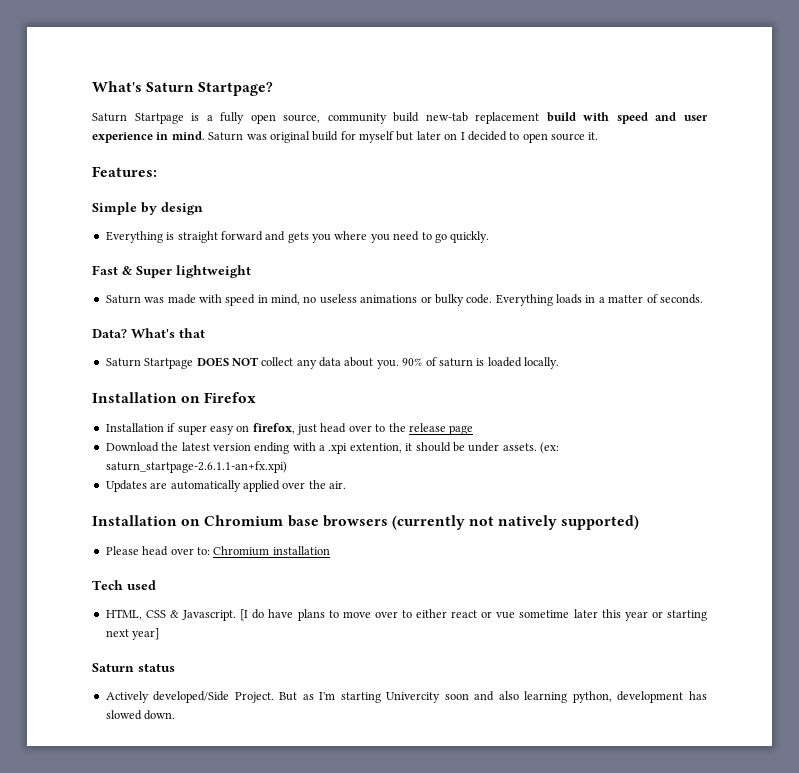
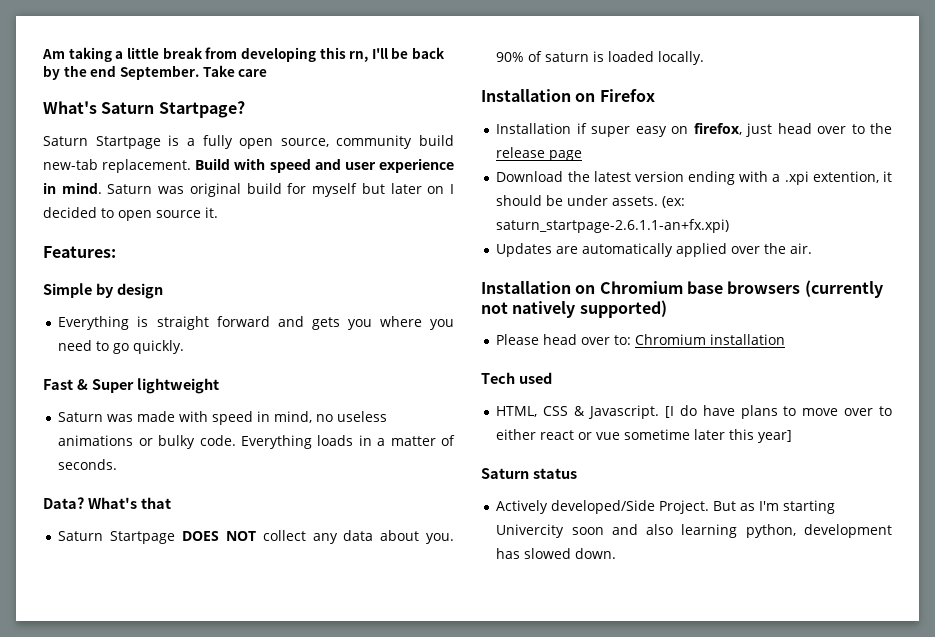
+ Am taking a little break from developing this rn, I'll be back by the end September. Take care
- Saturn Startpage is a fully open source, community build new-tab replacement build with speed and user experience in mind.
+ Saturn Startpage is a fully open source, community build new-tab replacement. Build with speed and user experience in mind.
- [I do have plans to move over to either react or vue sometime later this year or starting next year]
+ [I do have plans to move over to either react or vue sometime later this year]

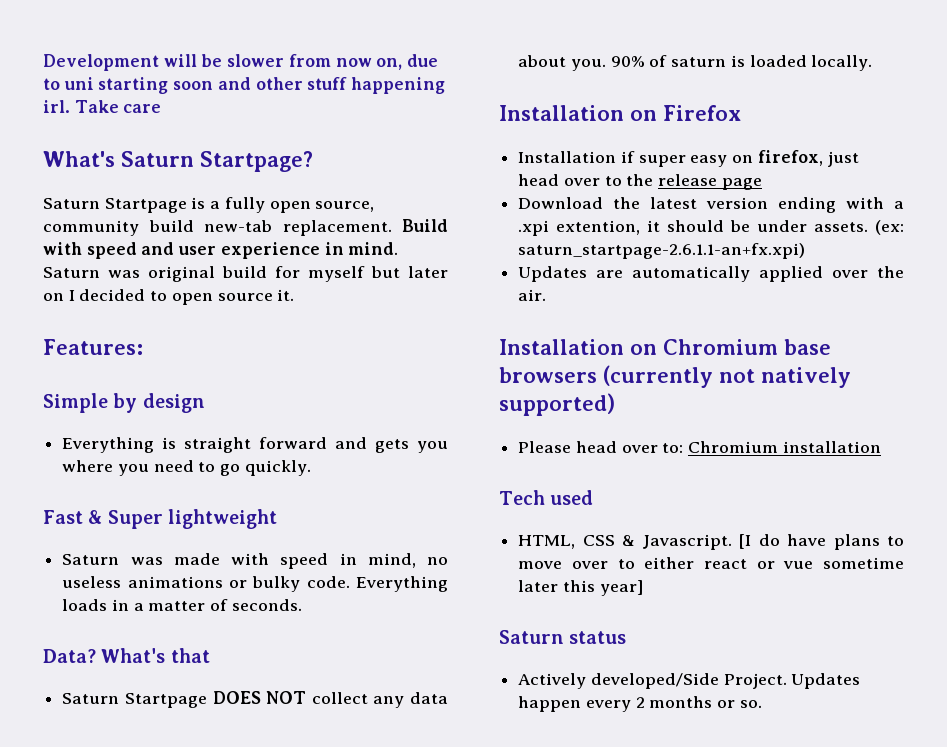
- Am taking a little break from developing this rn, I'll be back by the end September.
+ Development will be slower from now on, due to uni starting soon and other stuff happening irl.
- But as I'm starting Univercity soon and also learning python, development has slowed down.
+ Updates happen every 2 months or so.

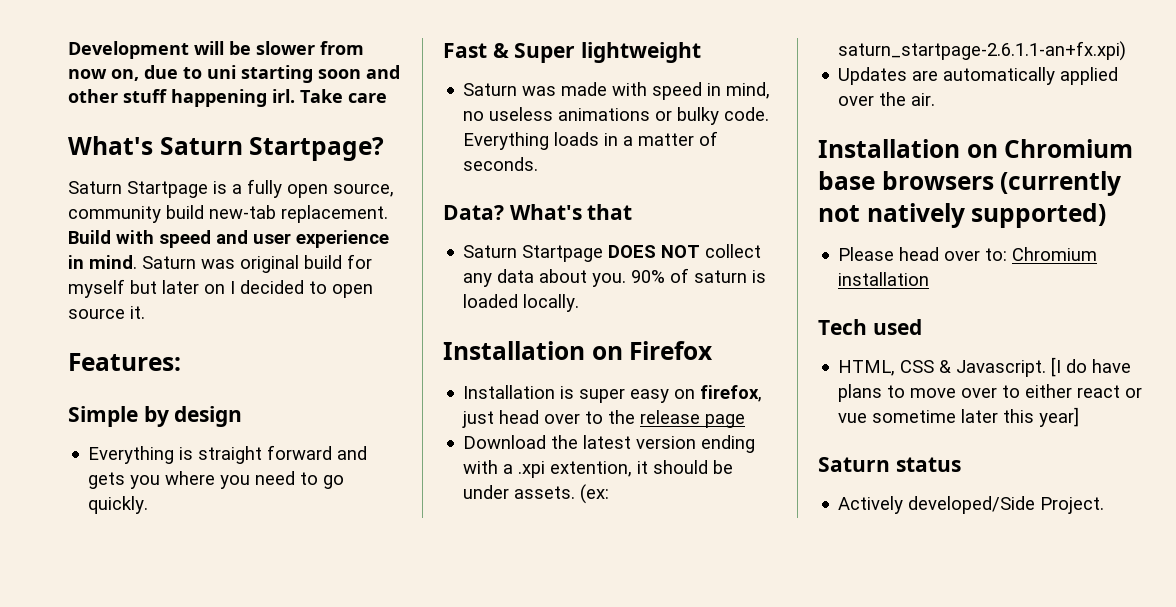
- Installation if super easy on firefox, just head over to the release page
+ Installation is super easy on firefox, just head over to the release page
- Updates happen every 2 months or so.

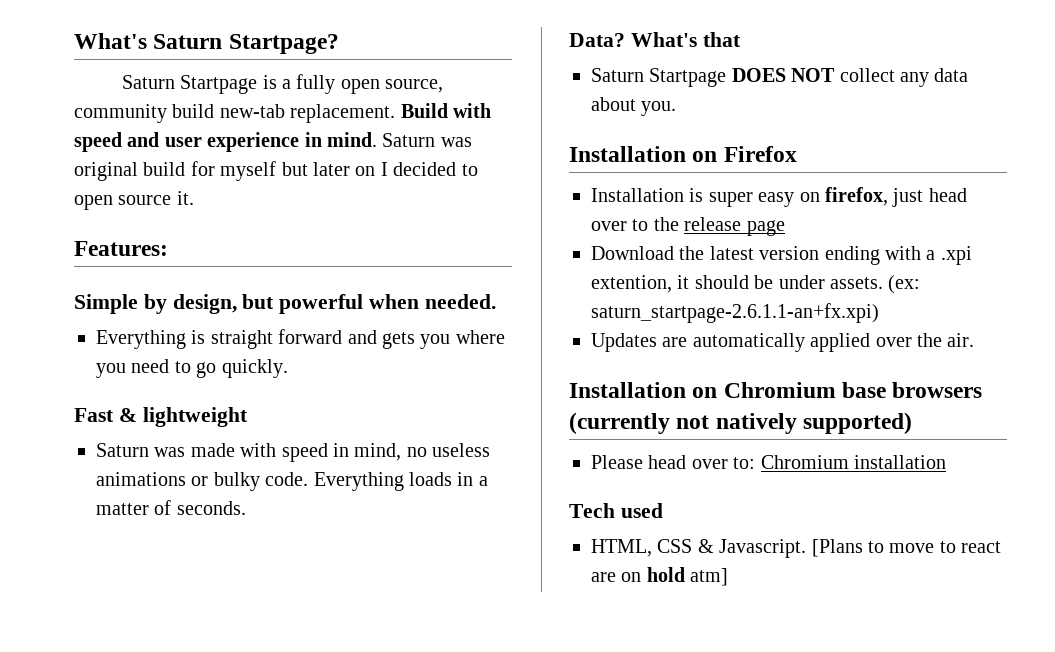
- Development will be slower from now on, due to uni starting soon and other stuff happening irl. Take care
- Simple by design
+ Simple by design, but powerful when needed.
- Fast & Super lightweight
+ Fast & lightweight
- 90% of saturn is loaded locally.
- [I do have plans to move over to either react or vue sometime later this year]
- Saturn status
- Actively developed/Side Project.
+ [Plans to move to react are on hold atm]

